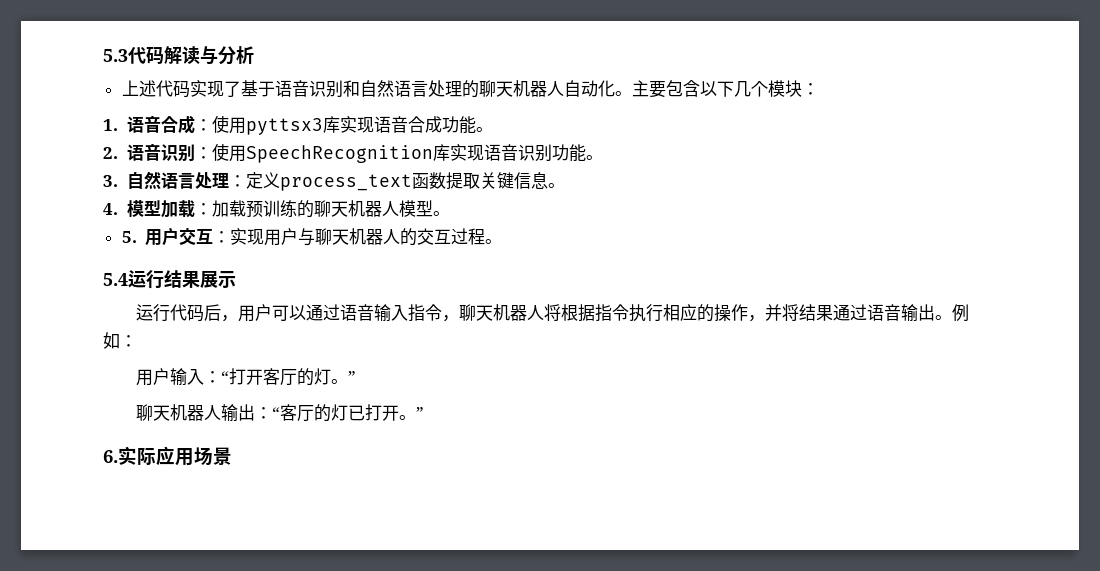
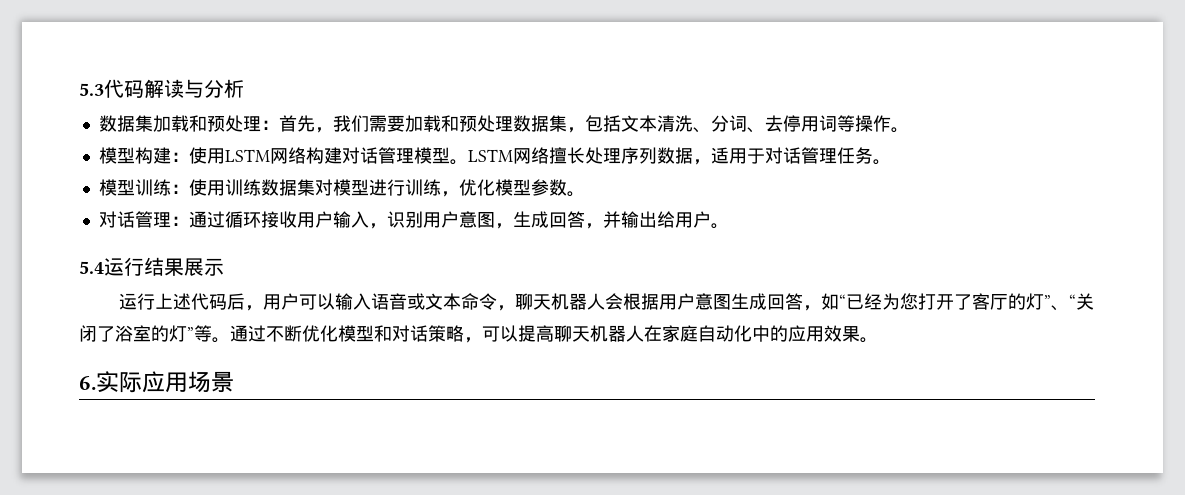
- 上述代码实现了基于语音识别和自然语言处理的聊天机器人自动化。主要包含以下几个模块：
- 1.语音合成：使用pyttsx3库实现语音合成功能。
- 2.语音识别：使用SpeechRecognition库实现语音识别功能。
- 3.自然语言处理：定义process_text函数提取关键信息。
- 4.模型加载：加载预训练的聊天机器人模型。
- 5.用户交互：实现用户与聊天机器人的交互过程。
+ 数据集加载和预处理：首先，我们需要加载和预处理数据集，包括文本清洗、分词、去停用词等操作。
+ 模型构建：使用LSTM网络构建对话管理模型。LSTM网络擅长处理序列数据，适用于对话管理任务。
+ 模型训练：使用训练数据集对模型进行训练，优化模型参数。
+ 对话管理：通过循环接收用户输入，识别用户意图，生成回答，并输出给用户。
- 运行代码后，用户可以通过语音输入指令，聊天机器人将根据指令执行相应的操作，并将结果通过语音输出。例如：
- 用户输入：“打开客厅的灯。”
- 聊天机器人输出：“客厅的灯已打开。”
+ 运行上述代码后，用户可以输入语音或文本命令，聊天机器人会根据用户意图生成回答，如“已经为您打开了客厅的灯”、“关闭了浴室的灯”等。通过不断优化模型和对话策略，可以提高聊天机器人在家庭自动化中的应用效果。

